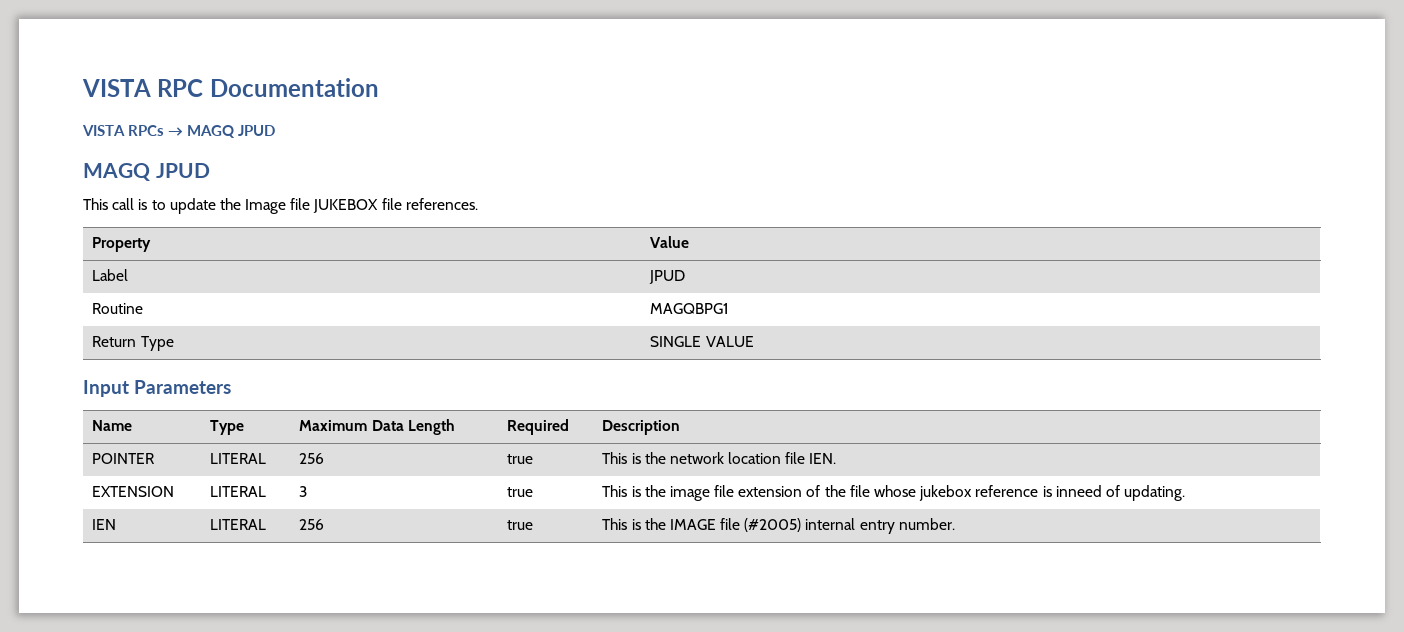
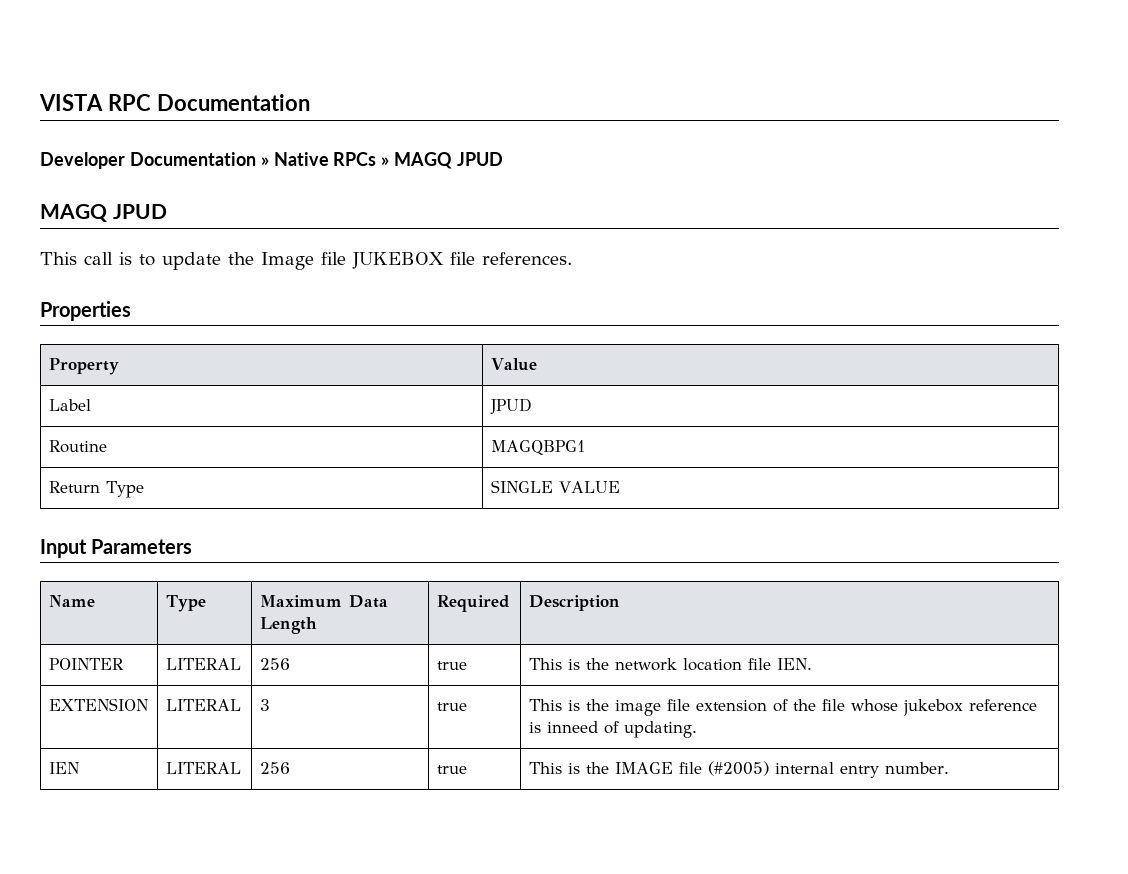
- VISTA RPCs → MAGQ JPUD
+ Developer Documentation » Native RPCs » MAGQ JPUD
+ Properties

